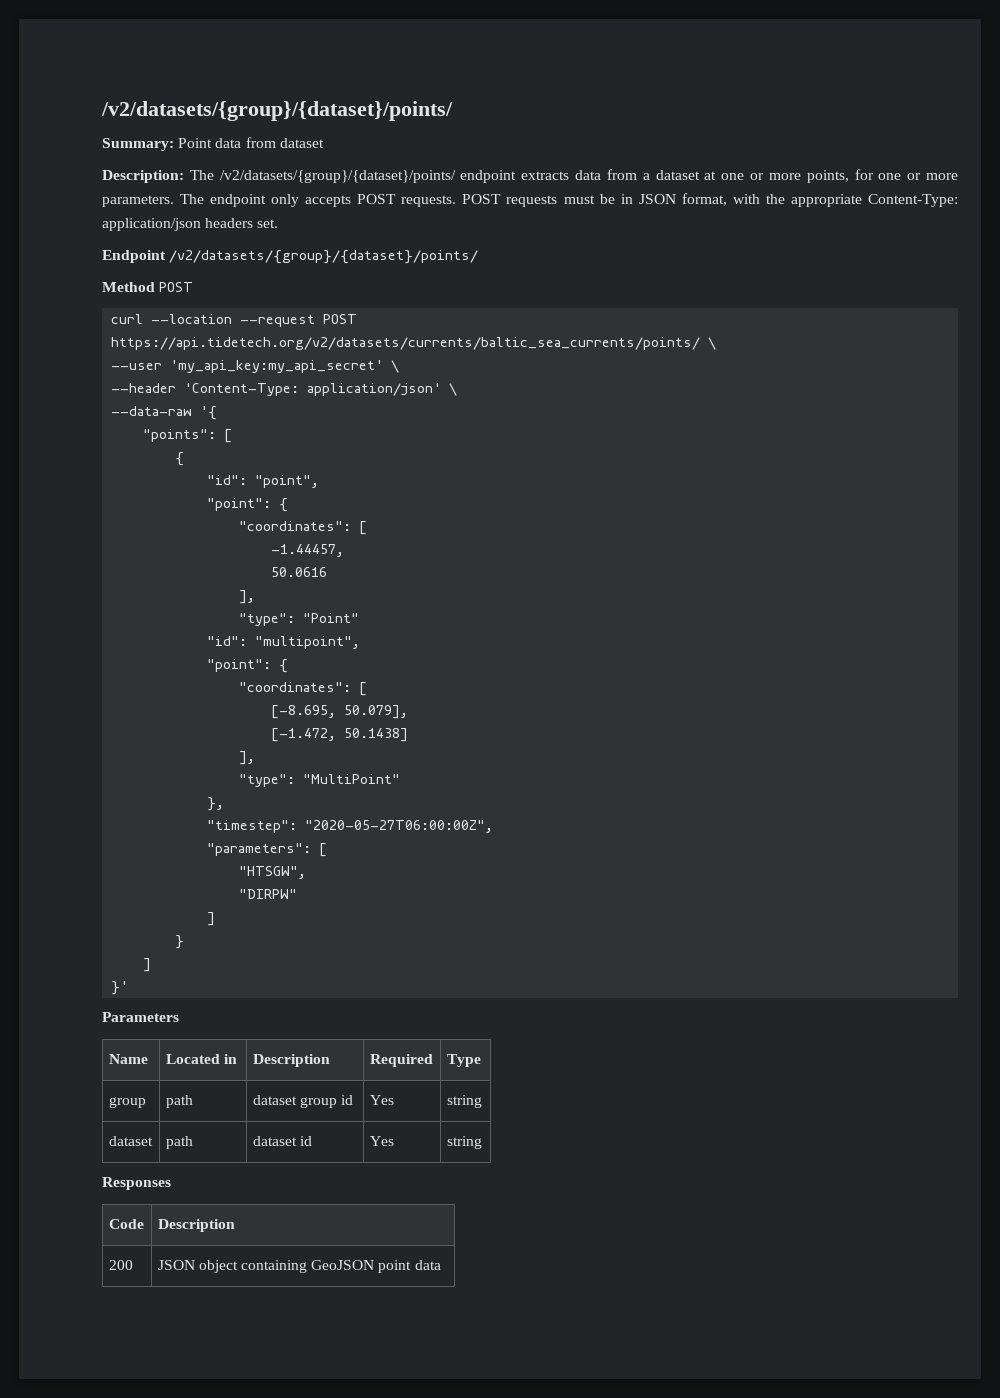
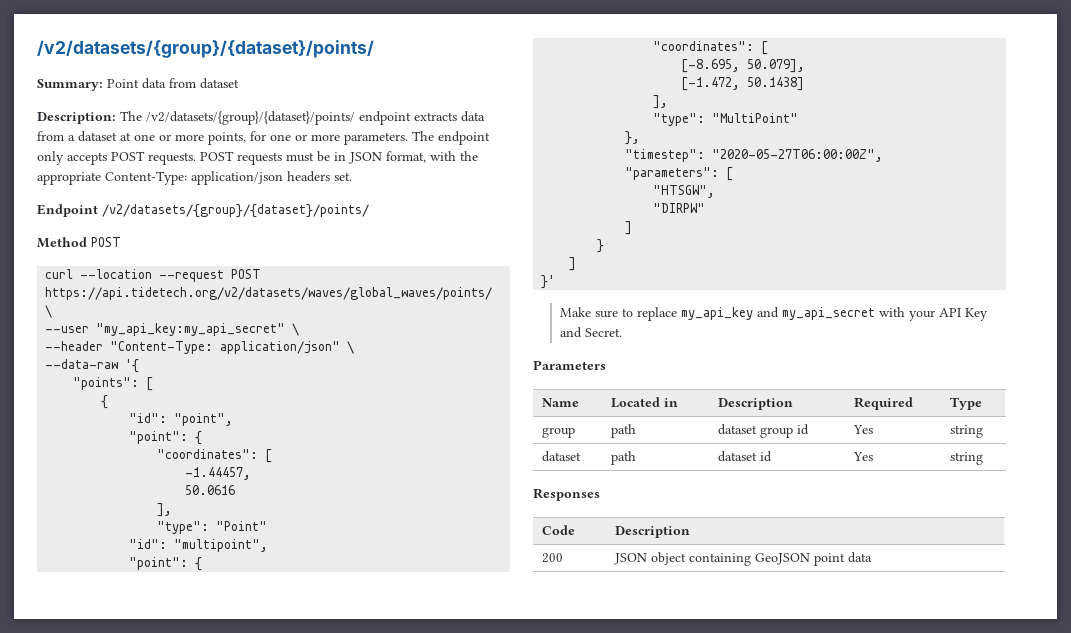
- curl --location --request POST https://api.tidetech.org/v2/datasets/currents/baltic_sea_currents/points/ \
+ curl --location --request POST https://api.tidetech.org/v2/datasets/waves/global_waves/points/ \
- --user 'my_api_key:my_api_secret' \
+ --user "my_api_key:my_api_secret" \
- --header 'Content-Type: application/json' \
+ --header "Content-Type: application/json" \
+ Make sure to replace my_api_key and my_api_secret with your API Key and Secret.

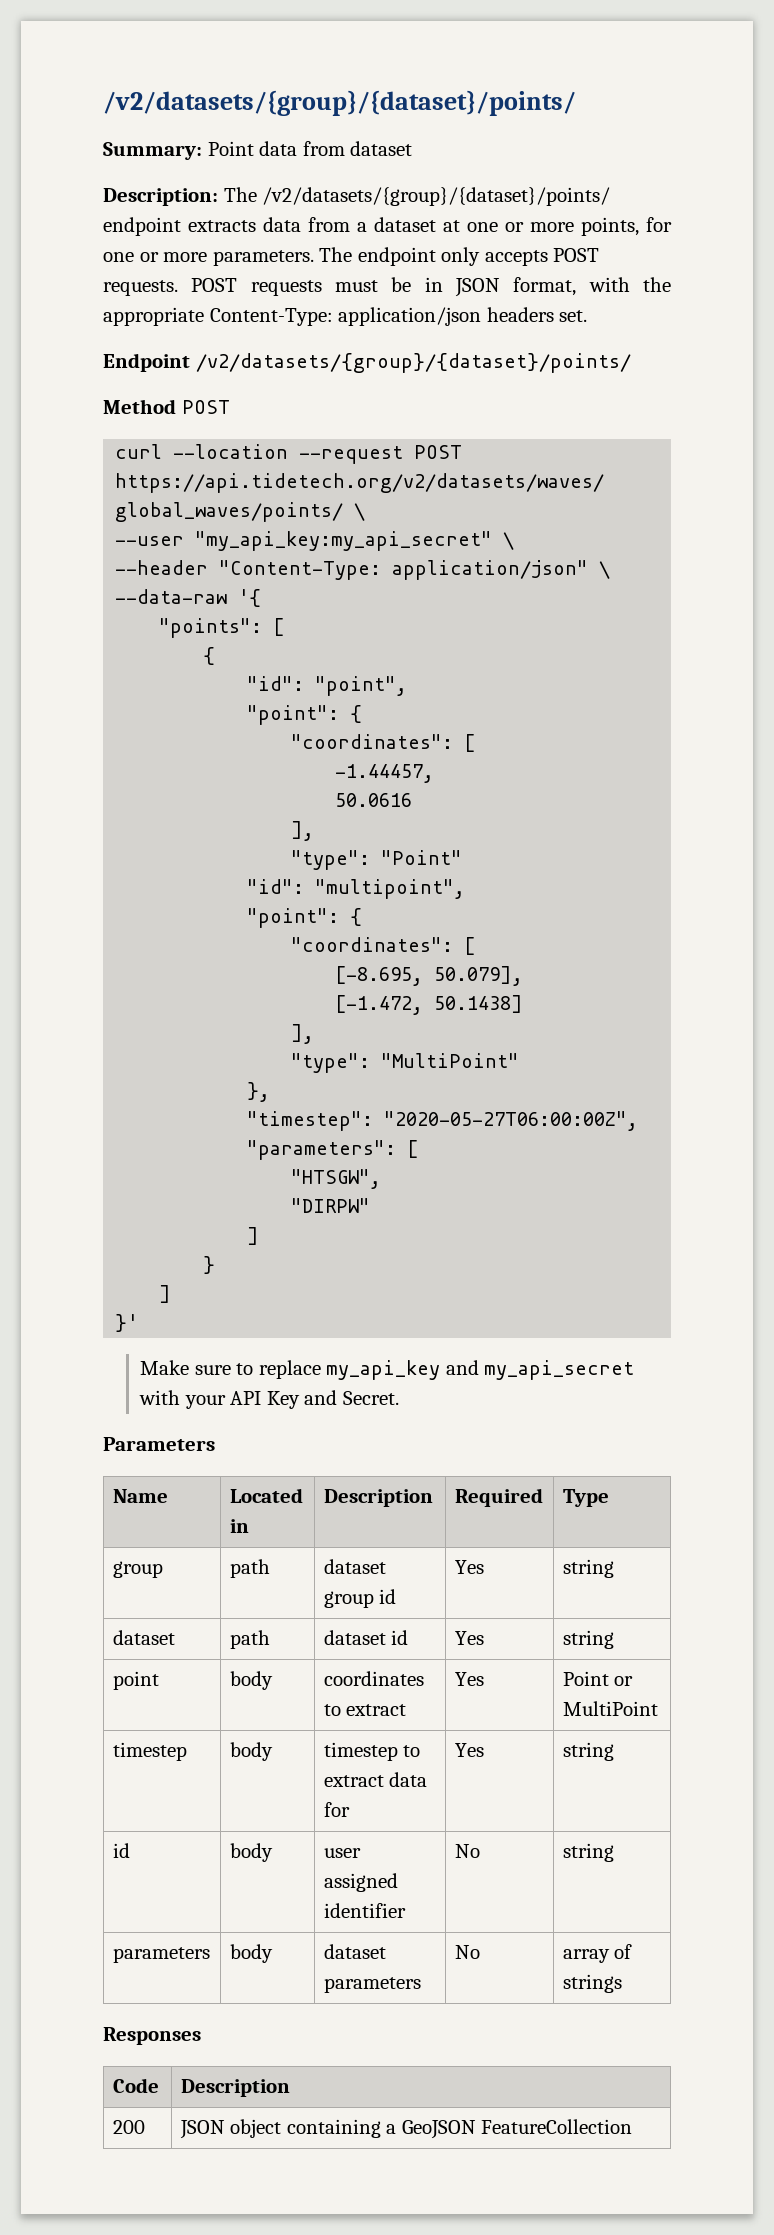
+ point | body | coordinates to extract | Yes | Point or MultiPoint
+ timestep | body | timestep to extract data for | Yes | string
+ id | body | user assigned identifier | No | string
+ parameters | body | dataset parameters | No | array of strings
- 200 | JSON object containing GeoJSON point data
+ 200 | JSON object containing a GeoJSON FeatureCollection

